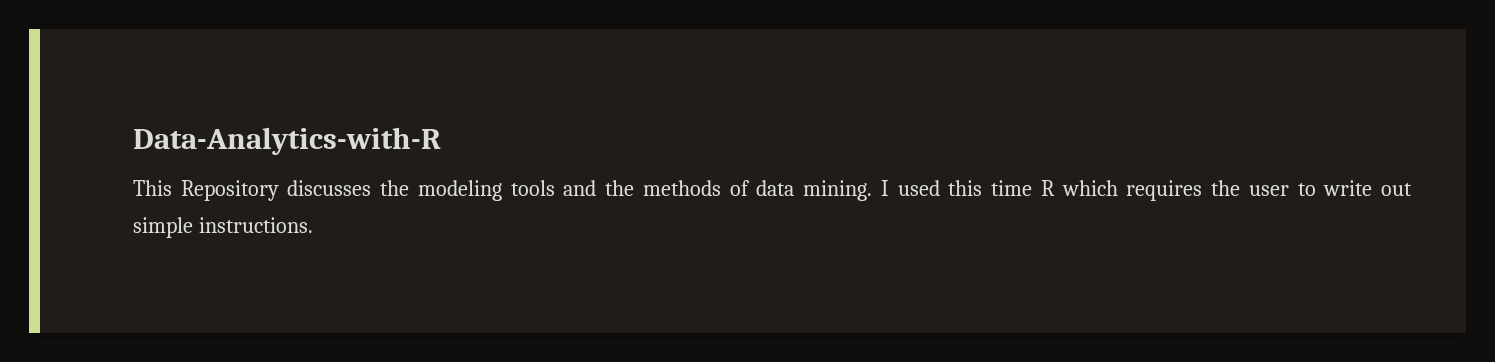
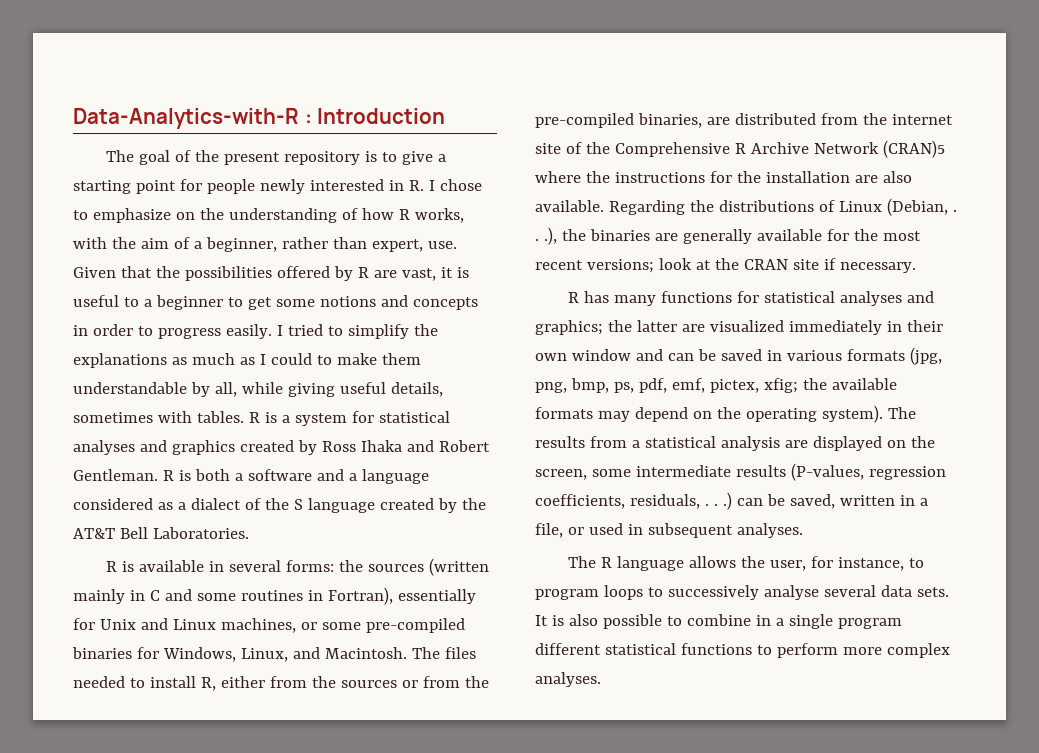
- Data-Analytics-with-R
- This Repository discusses the modeling tools and the methods of data mining. I used this time R which requires the user to write out simple instructions.
+ Data-Analytics-with-R : Introduction
+ The goal of the present repository is to give a starting point for people newly interested in R. I chose to emphasize on the understanding of how R works, with the aim of a beginner, rather than expert, use. Given that the possibilities offered by R are vast, it is useful to a beginner to get some notions and concepts in order to progress easily. I tried to simplify the explanations as much as I could to make them understandable by all, while giving useful details, sometimes with tables. R is a system for statistical analyses and graphics created by Ross Ihaka and Robert Gentleman. R is both a software and a language considered as a dialect of the S language created by the AT&T Bell Laboratories.
+ R is available in several forms: the sources (written mainly in C and some routines in Fortran), essentially for Unix and Linux machines, or some pre-compiled binaries for Windows, Linux, and Macintosh. The files needed to install R, either from the sources or from the pre-compiled binaries, are distributed from the internet site of the Comprehensive R Archive Network (CRAN)5 where the instructions for the installation are also available. Regarding the distributions of Linux (Debian, . . .), the binaries are generally available for the most recent versions; look at the CRAN site if necessary.
+ R has many functions for statistical analyses and graphics; the latter are visualized immediately in their own window and can be saved in various formats (jpg, png, bmp, ps, pdf, emf, pictex, xfig; the available formats may depend on the operating system). The results from a statistical analysis are displayed on the screen, some intermediate results (P-values, regression coefficients, residuals, . . .) can be saved, written in a file, or used in subsequent analyses.
+ The R language allows the user, for instance, to program loops to successively analyse several data sets. It is also possible to combine in a single program different statistical functions to perform more complex analyses.

